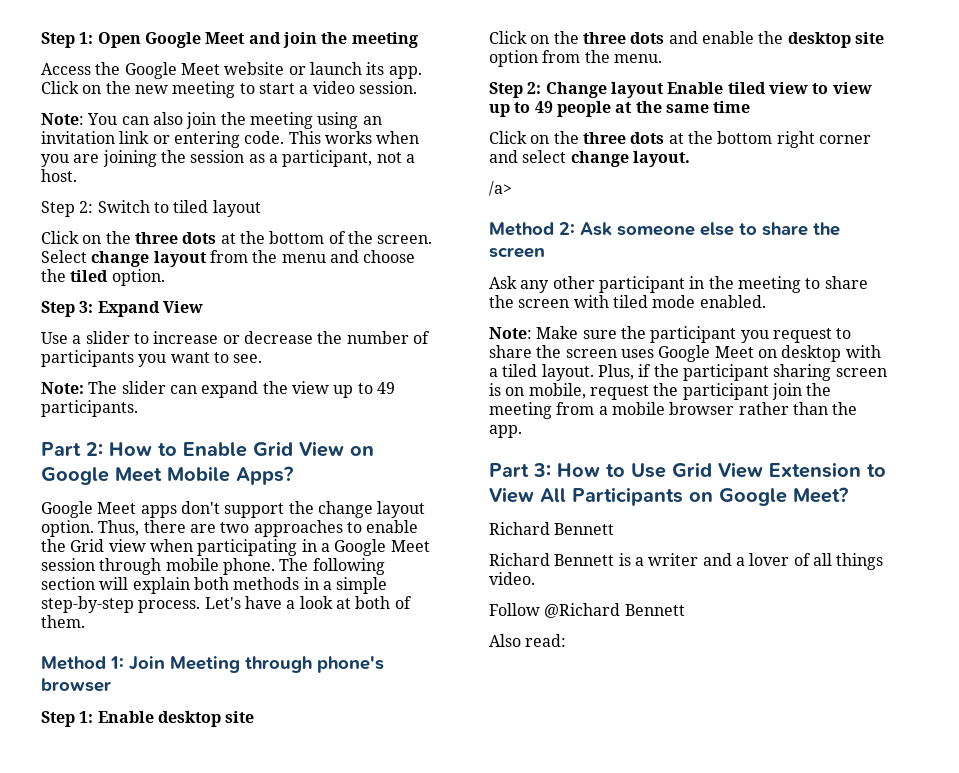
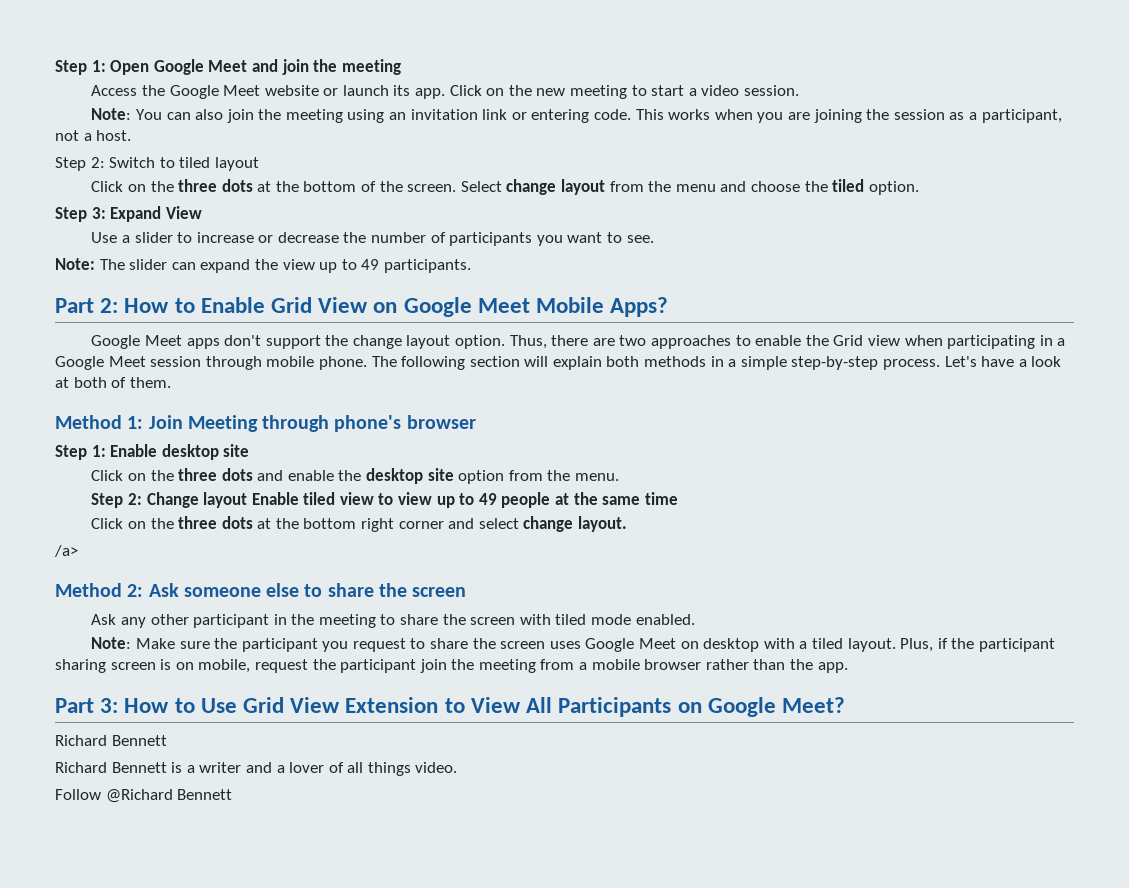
- Also read:

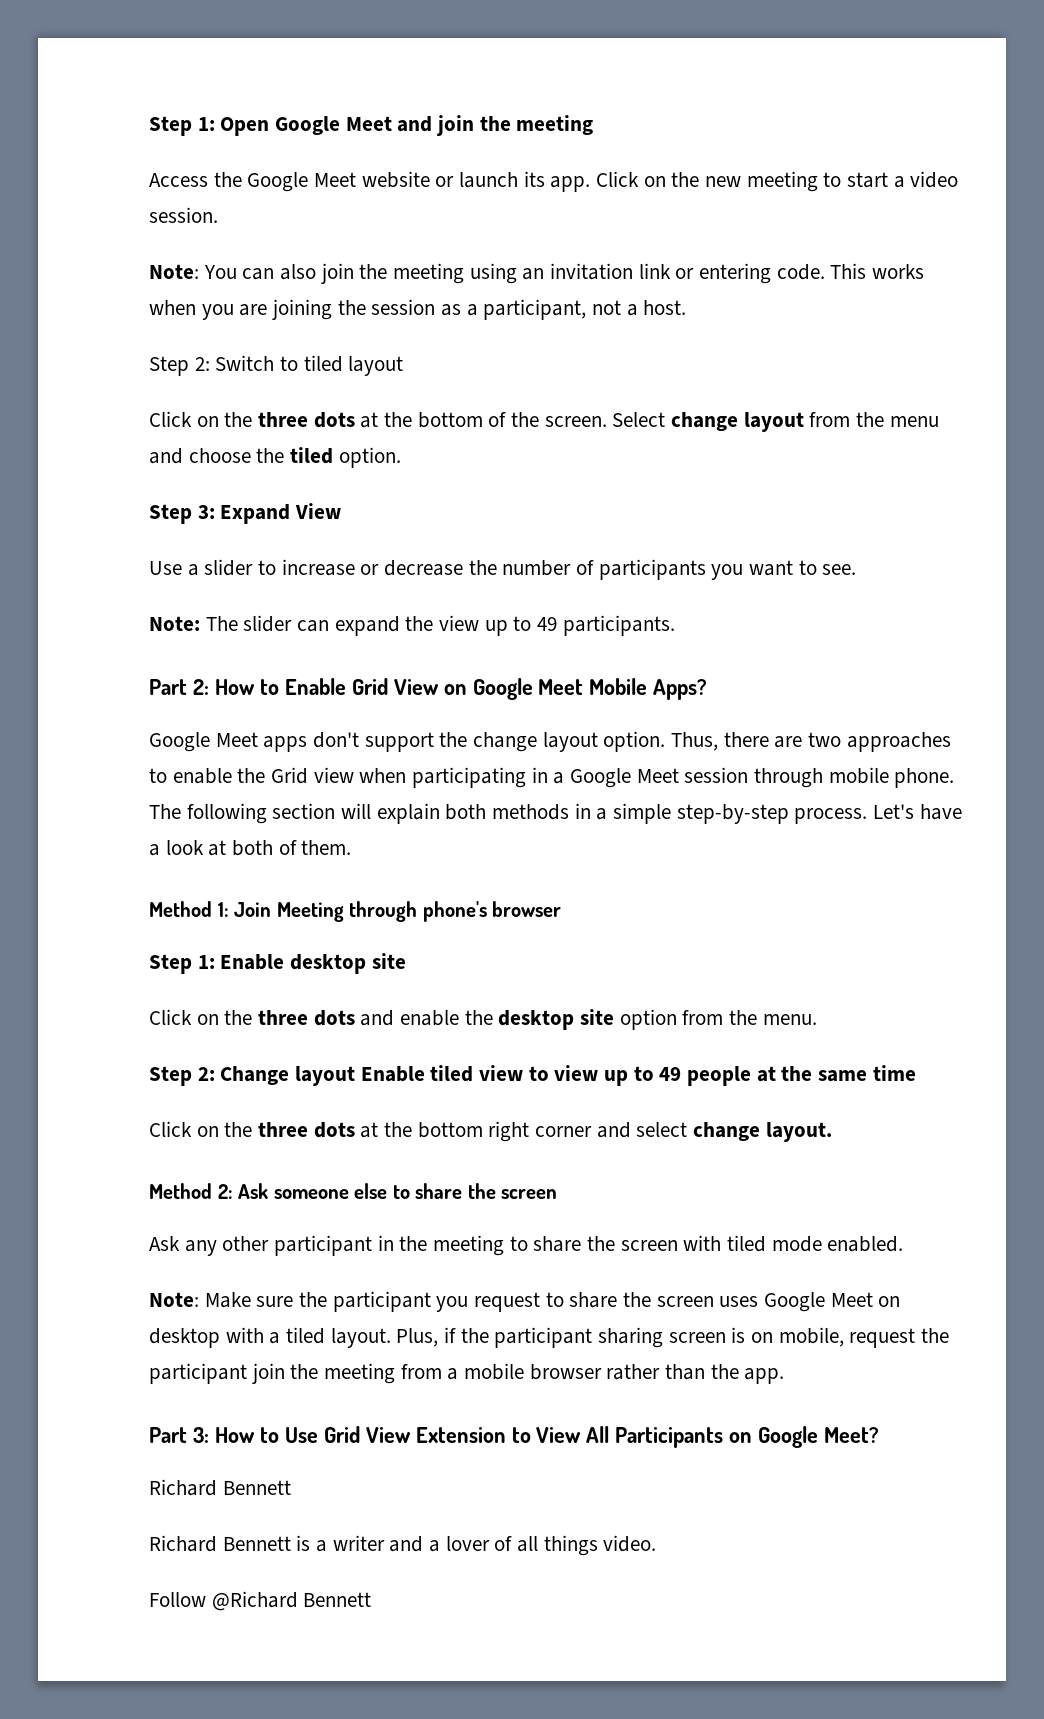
- /a>

